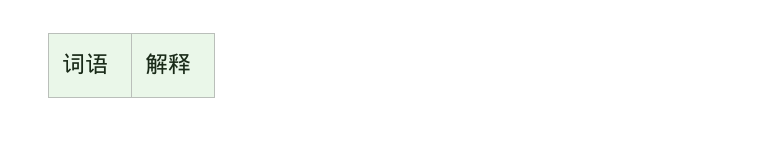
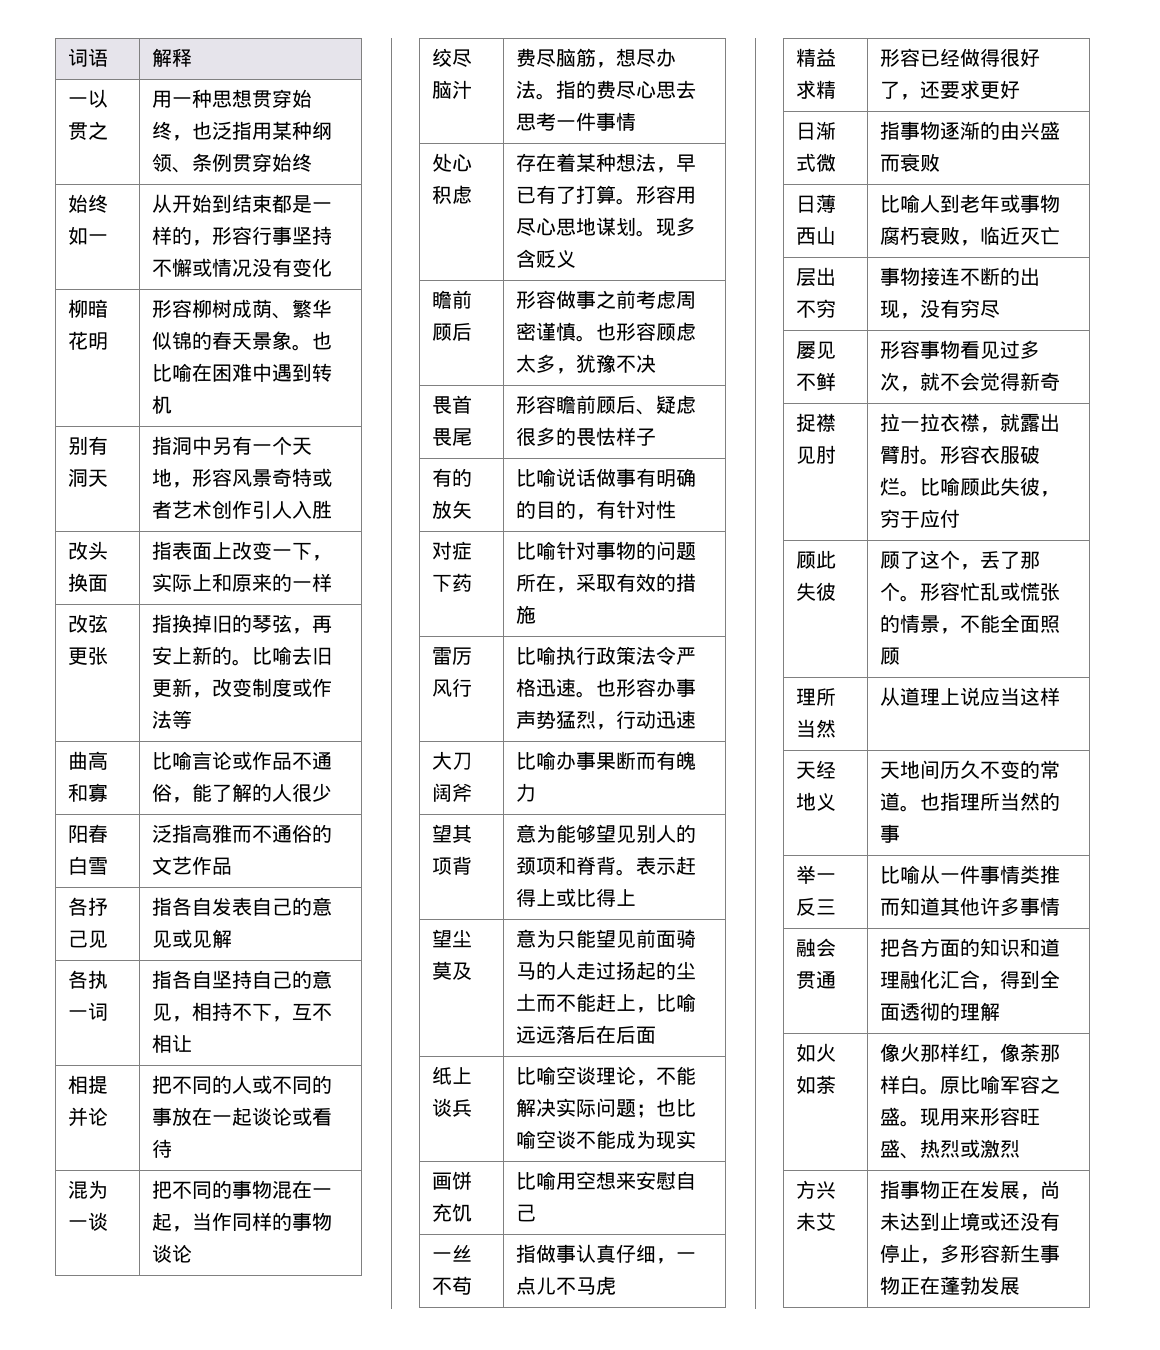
+ 一以贯之 | 用一种思想贯穿始终，也泛指用某种纲领、条例贯穿始终
+ 始终如一 | 从开始到结束都是一样的，形容行事坚持不懈或情况没有变化
+ 柳暗花明 | 形容柳树成荫、繁华似锦的春天景象。也比喻在困难中遇到转机
+ 别有洞天 | 指洞中另有一个天地，形容风景奇特或者艺术创作引人入胜
+ 改头换面 | 指表面上改变一下，实际上和原来的一样
+ 改弦更张 | 指换掉旧的琴弦，再安上新的。比喻去旧更新，改变制度或作法等
+ 曲高和寡 | 比喻言论或作品不通俗，能了解的人很少
+ 阳春白雪 | 泛指高雅而不通俗的文艺作品
+ 各抒己见 | 指各自发表自己的意见或见解
+ 各执一词 | 指各自坚持自己的意见，相持不下，互不相让
+ 相提并论 | 把不同的人或不同的事放在一起谈论或看待
+ 混为一谈 | 把不同的事物混在一起，当作同样的事物谈论
+ 绞尽脑汁 | 费尽脑筋，想尽办法。指的费尽心思去思考一件事情
+ 处心积虑 | 存在着某种想法，早已有了打算。形容用尽心思地谋划。现多含贬义
+ 瞻前顾后 | 形容做事之前考虑周密谨慎。也形容顾虑太多，犹豫不决
+ 畏首畏尾 | 形容瞻前顾后、疑虑很多的畏怯样子
+ 有的放矢 | 比喻说话做事有明确的目的，有针对性
+ 对症下药 | 比喻针对事物的问题所在，采取有效的措施
+ 雷厉风行 | 比喻执行政策法令严格迅速。也形容办事声势猛烈，行动迅速
+ 大刀阔斧 | 比喻办事果断而有魄力
+ 望其项背 | 意为能够望见别人的颈项和脊背。表示赶得上或比得上
+ 望尘莫及 | 意为只能望见前面骑马的人走过扬起的尘土而不能赶上，比喻远远落后在后面
+ 纸上谈兵 | 比喻空谈理论，不能解决实际问题；也比喻空谈不能成为现实
+ 画饼充饥 | 比喻用空想来安慰自己
+ 一丝不苟 | 指做事认真仔细，一点儿不马虎
+ 精益求精 | 形容已经做得很好了，还要求更好
+ 日渐式微 | 指事物逐渐的由兴盛而衰败
+ 日薄西山 | 比喻人到老年或事物腐朽衰败，临近灭亡
+ 层出不穷 | 事物接连不断的出现，没有穷尽
+ 屡见不鲜 | 形容事物看见过多次，就不会觉得新奇
+ 捉襟见肘 | 拉一拉衣襟，就露出臂肘。形容衣服破烂。比喻顾此失彼，穷于应付
+ 顾此失彼 | 顾了这个，丢了那个。形容忙乱或慌张的情景，不能全面照顾
+ 理所当然 | 从道理上说应当这样
+ 天经地义 | 天地间历久不变的常道。也指理所当然的事
+ 举一反三 | 比喻从一件事情类推而知道其他许多事情
+ 融会贯通 | 把各方面的知识和道理融化汇合，得到全面透彻的理解
+ 如火如荼 | 像火那样红，像荼那样白。原比喻军容之盛。现用来形容旺盛、热烈或激烈
+ 方兴未艾 | 指事物正在发展，尚未达到止境或还没有停止，多形容新生事物正在蓬勃发展

